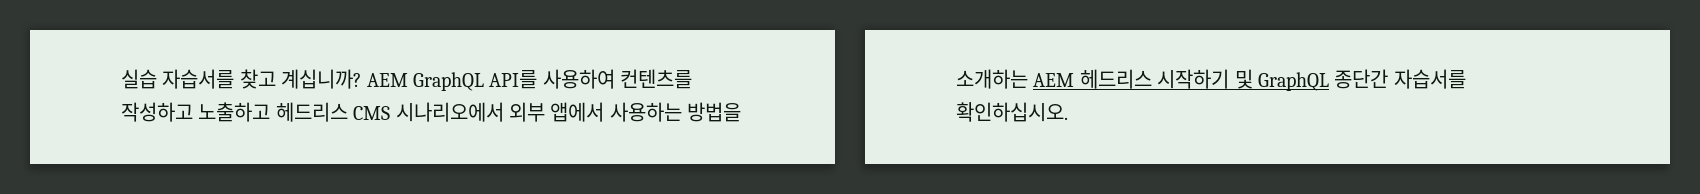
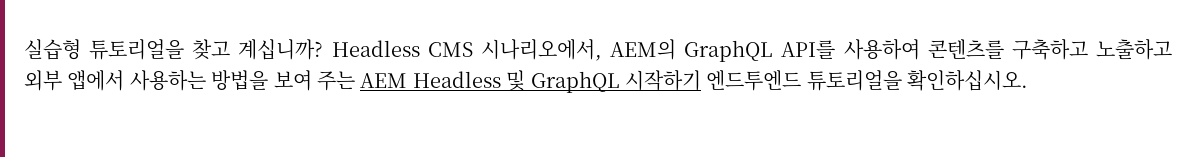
- 실습 자습서를 찾고 계십니까? AEM GraphQL API를 사용하여 컨텐츠를 작성하고 노출하고 헤드리스 CMS 시나리오에서 외부 앱에서 사용하는 방법을 소개하는 AEM 헤드리스 시작하기 및 GraphQL 종단간 자습서를 확인하십시오.
+ 실습형 튜토리얼을 찾고 계십니까? Headless CMS 시나리오에서, AEM의 GraphQL API를 사용하여 콘텐츠를 구축하고 노출하고 외부 앱에서 사용하는 방법을 보여 주는 AEM Headless 및 GraphQL 시작하기 엔드투엔드 튜토리얼을 확인하십시오.

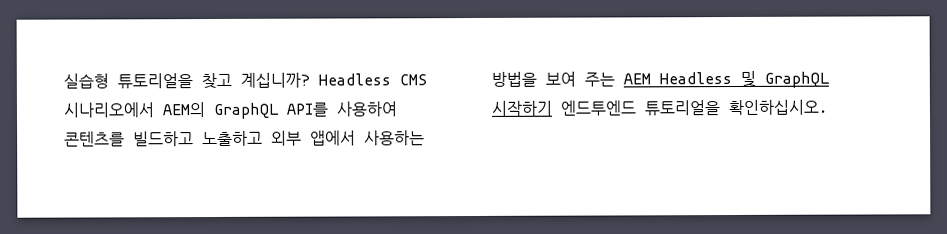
- Headless CMS 시나리오에서, AEM의 GraphQL API를 사용하여 콘텐츠를 구축하고 노출하고 외부 앱에서 사용하는 방법을 보여 주는 AEM Headless 및 GraphQL 시작하기 엔드투엔드 튜토리얼을 확인하십시오.
+ Headless CMS 시나리오에서 AEM의 GraphQL API를 사용하여 콘텐츠를 빌드하고 노출하고 외부 앱에서 사용하는 방법을 보여 주는 AEM Headless 및 GraphQL 시작하기 엔드투엔드 튜토리얼을 확인하십시오.

